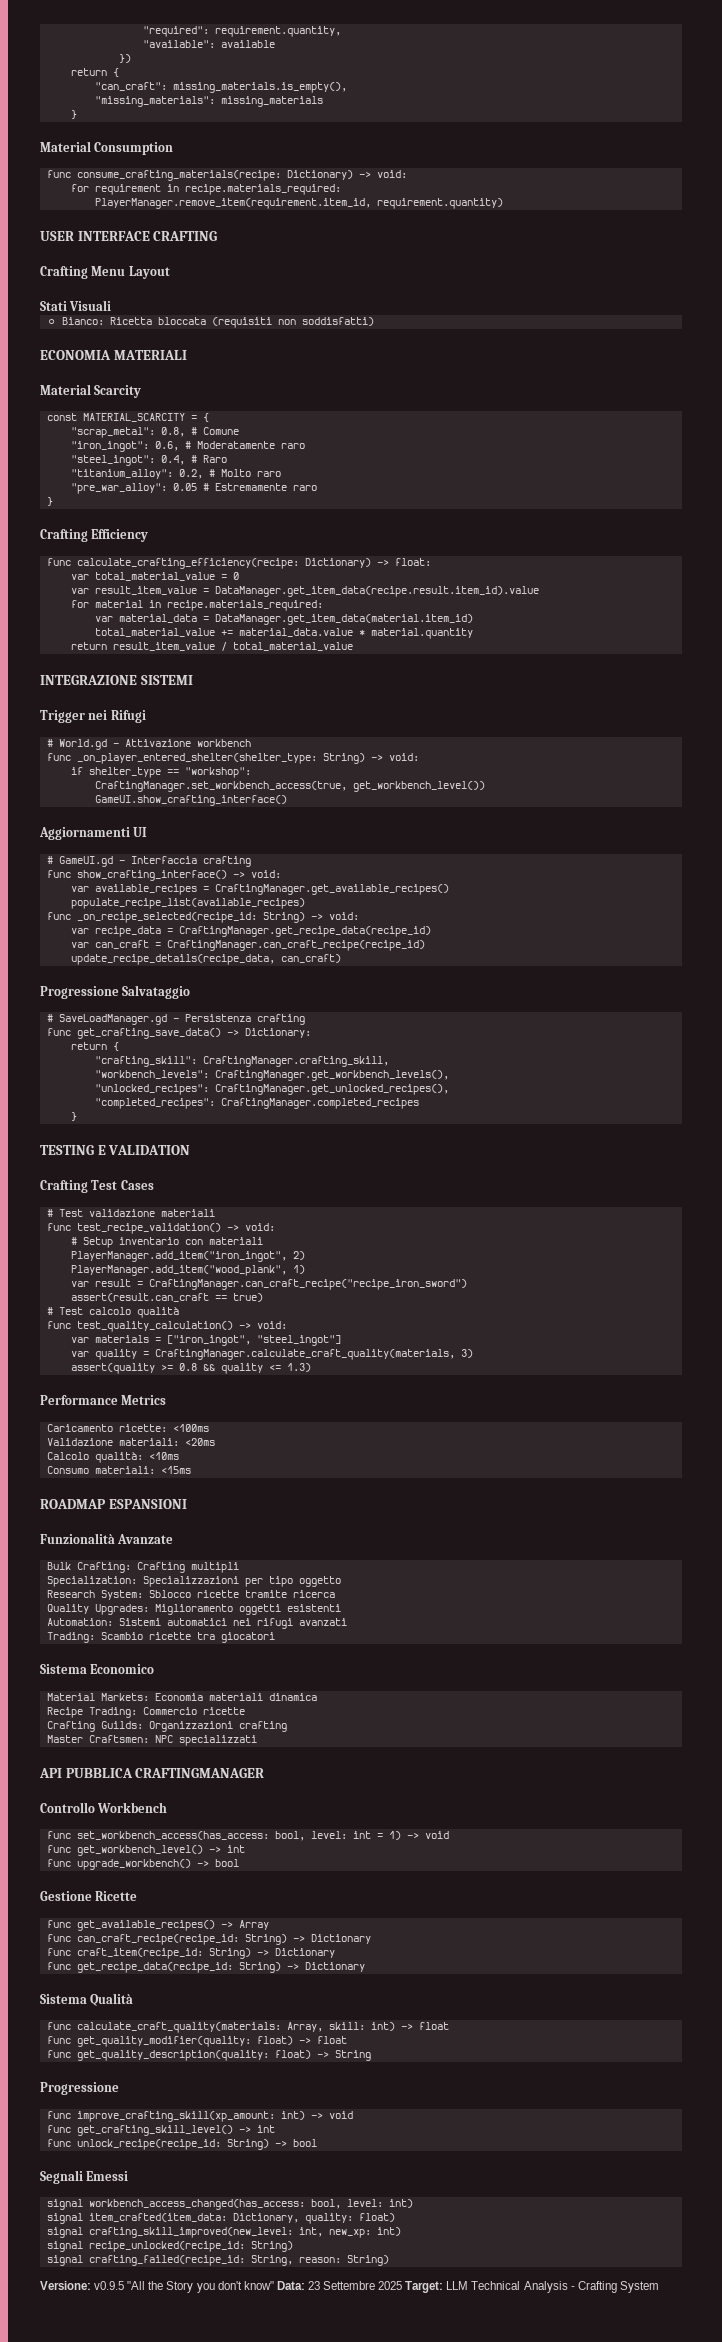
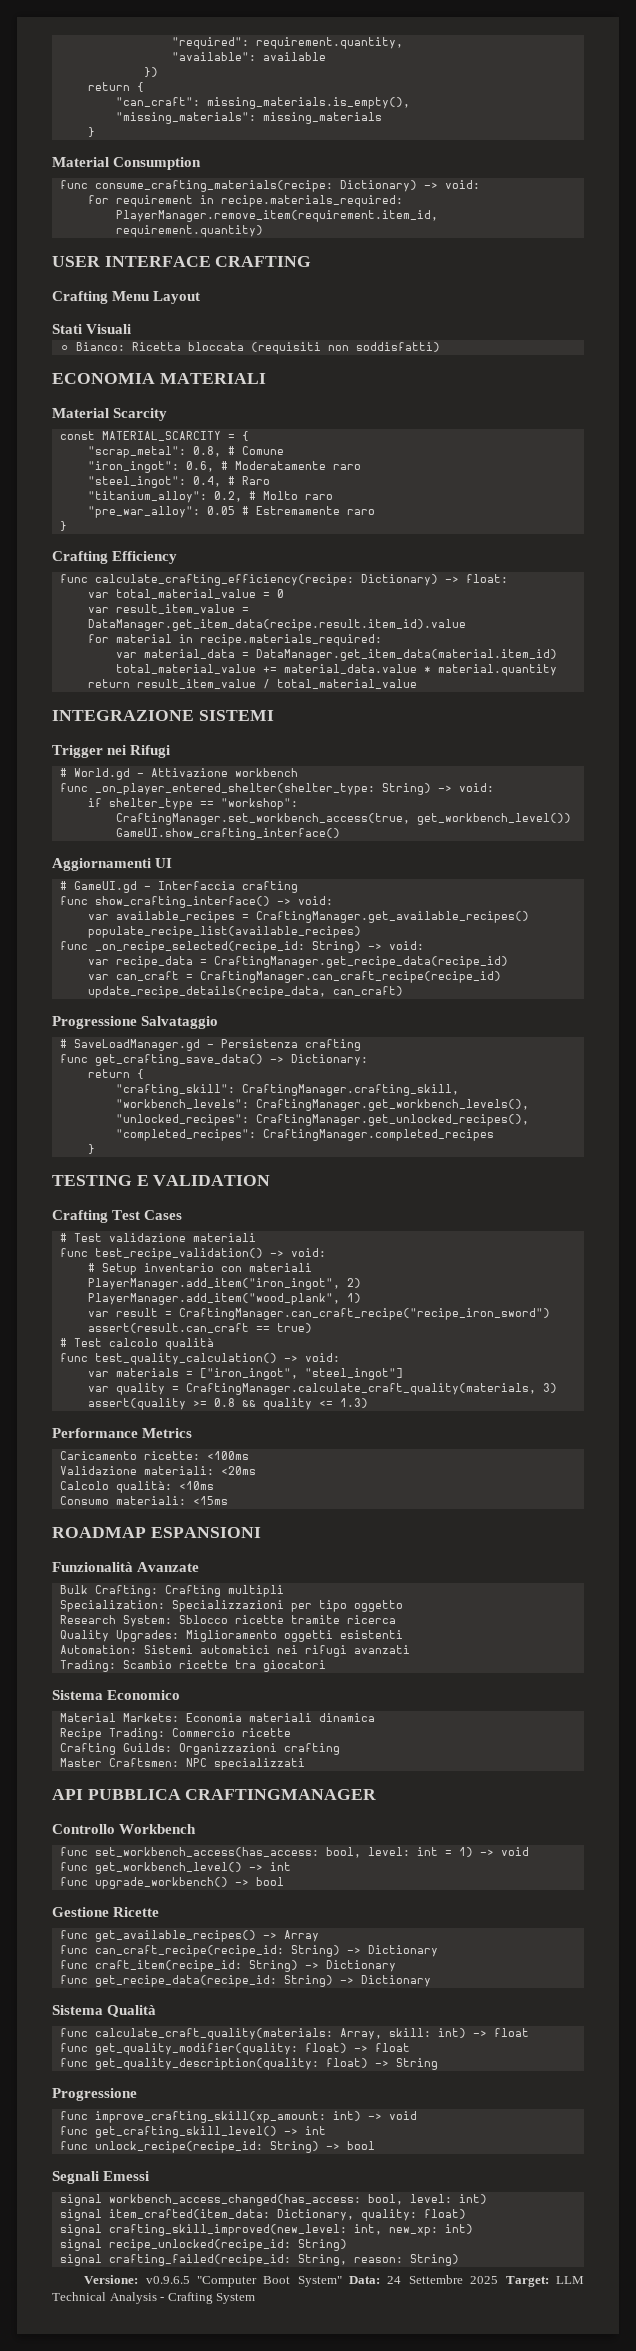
- Versione: v0.9.5 "All the Story you don't know" Data: 23 Settembre 2025 Target: LLM Technical Analysis - Crafting System
+ Versione: v0.9.6.5 "Computer Boot System" Data: 24 Settembre 2025 Target: LLM Technical Analysis - Crafting System

